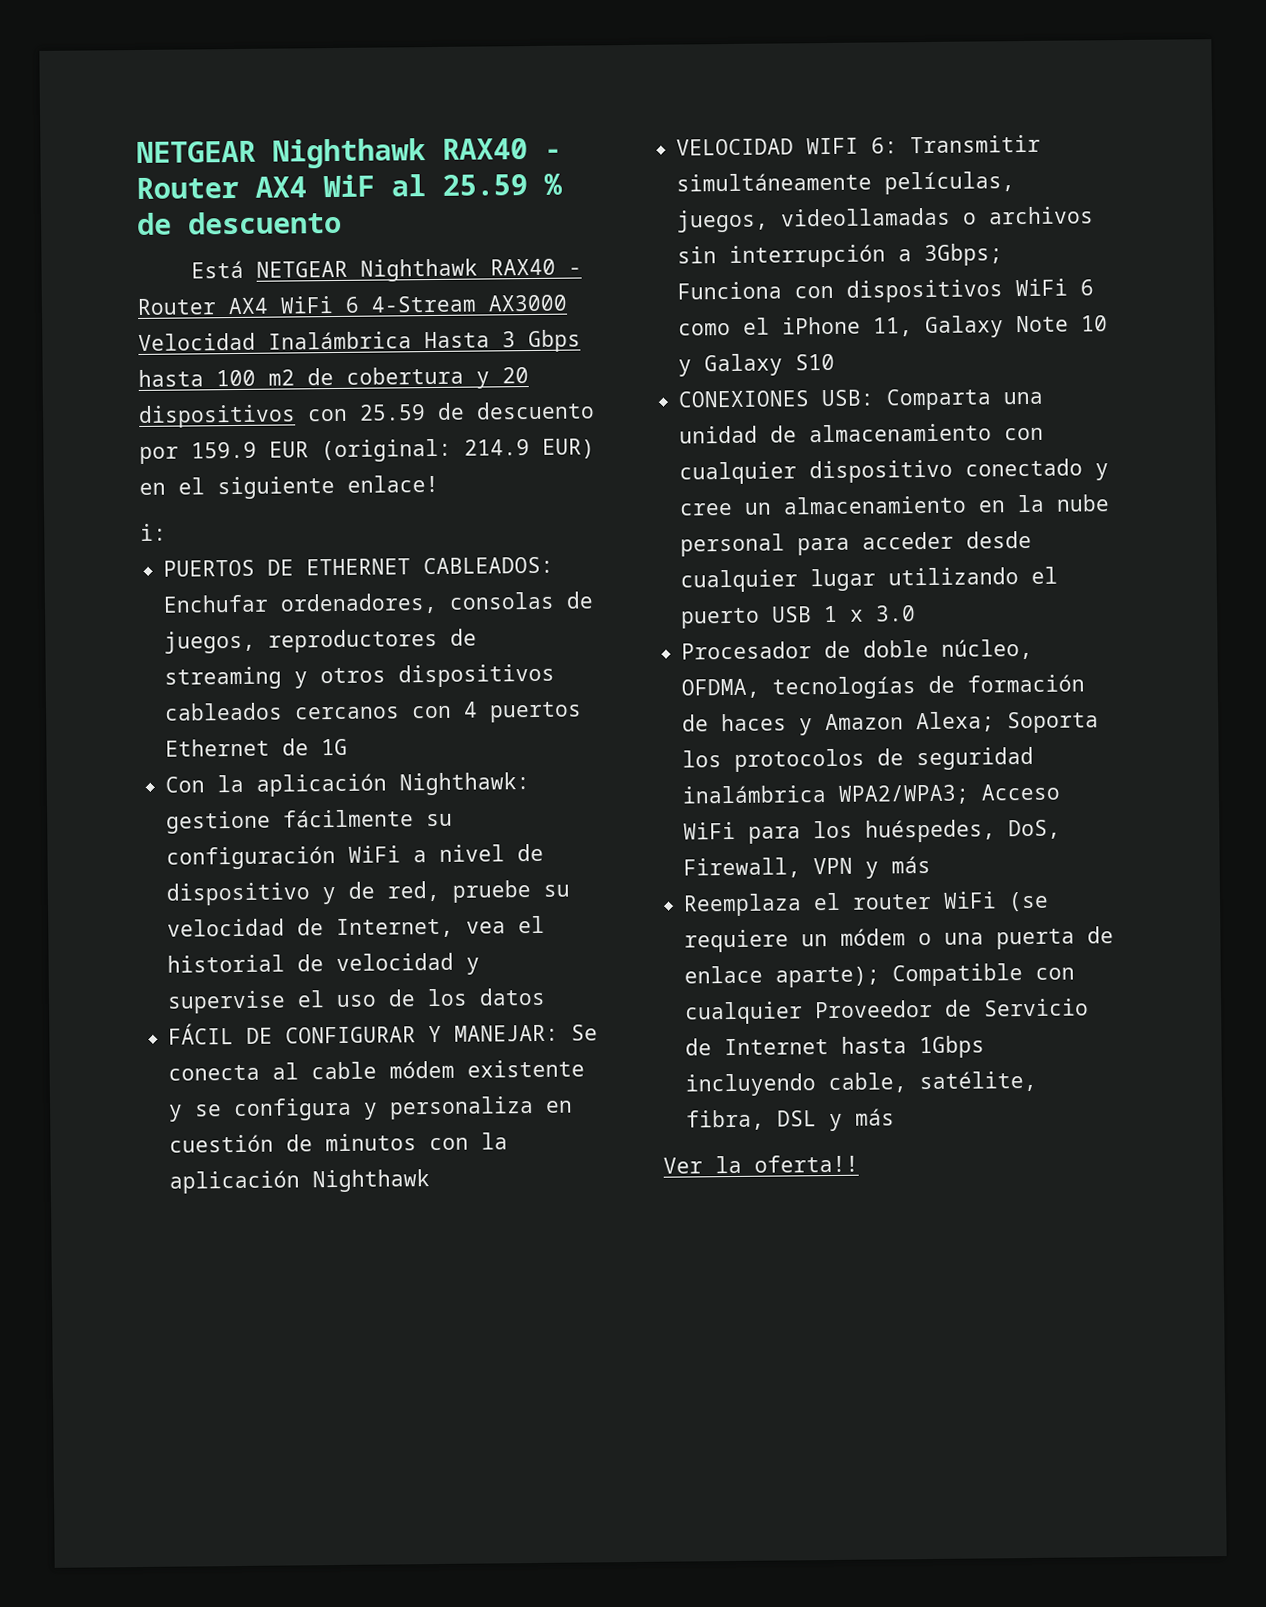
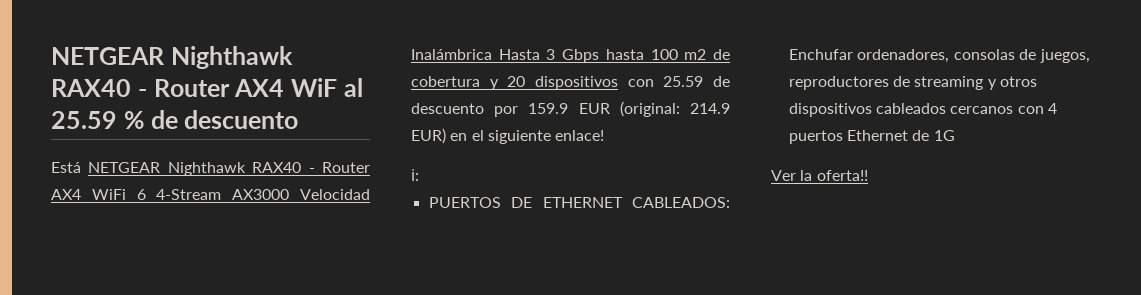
- Con la aplicación Nighthawk: gestione fácilmente su configuración WiFi a nivel de dispositivo y de red, pruebe su velocidad de Internet, vea el historial de velocidad y supervise el uso de los datos
- FÁCIL DE CONFIGURAR Y MANEJAR: Se conecta al cable módem existente y se configura y personaliza en cuestión de minutos con la aplicación Nighthawk
- VELOCIDAD WIFI 6: Transmitir simultáneamente películas, juegos, videollamadas o archivos sin interrupción a 3Gbps; Funciona con dispositivos WiFi 6 como el iPhone 11, Galaxy Note 10 y Galaxy S10
- CONEXIONES USB: Comparta una unidad de almacenamiento con cualquier dispositivo conectado y cree un almacenamiento en la nube personal para acceder desde cualquier lugar utilizando el puerto USB 1 x 3.0
- Procesador de doble núcleo, OFDMA, tecnologías de formación de haces y Amazon Alexa; Soporta los protocolos de seguridad inalámbrica WPA2/WPA3; Acceso WiFi para los huéspedes, DoS, Firewall, VPN y más
- Reemplaza el router WiFi (se requiere un módem o una puerta de enlace aparte); Compatible con cualquier Proveedor de Servicio de Internet hasta 1Gbps incluyendo cable, satélite, fibra, DSL y más

